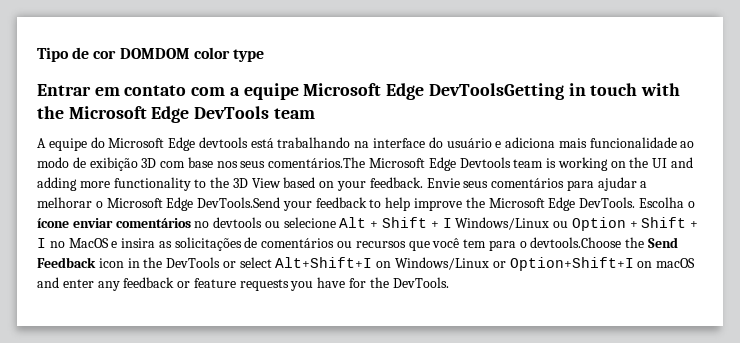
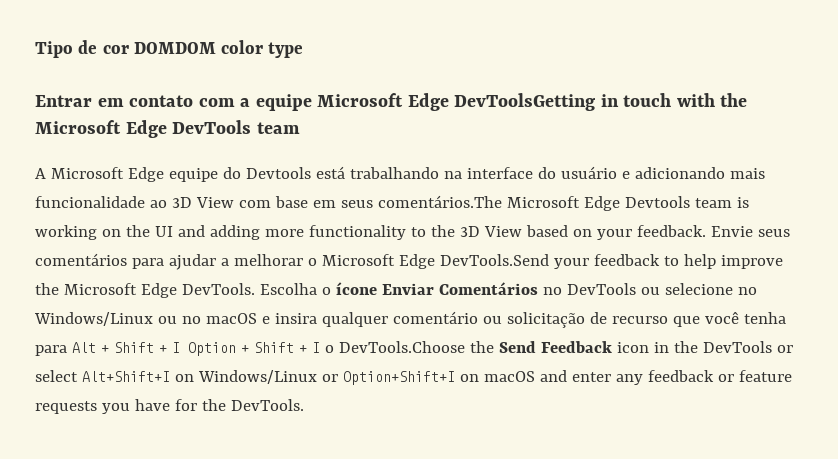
- A equipe do Microsoft Edge devtools está trabalhando na interface do usuário e adiciona mais funcionalidade ao modo de exibição 3D com base nos seus comentários.The Microsoft Edge Devtools team is working on the UI and adding more functionality to the 3D View based on your feedback.
+ A Microsoft Edge equipe do Devtools está trabalhando na interface do usuário e adicionando mais funcionalidade ao 3D View com base em seus comentários.The Microsoft Edge Devtools team is working on the UI and adding more functionality to the 3D View based on your feedback.
- Escolha o ícone enviar comentários no devtools ou selecione Alt + Shift + I Windows/Linux ou Option + Shift + I no MacOS e insira as solicitações de comentários ou recursos que você tem para o devtools.Choose the Send Feedback icon in the DevTools or select Alt+Shift+I on Windows/Linux or Option+Shift+I on macOS and enter any feedback or feature requests you have for the DevTools.
+ Escolha o ícone Enviar Comentários no DevTools ou selecione no Windows/Linux ou no macOS e insira qualquer comentário ou solicitação de recurso que você tenha para Alt + Shift + I Option + Shift + I o DevTools.Choose the Send Feedback icon in the DevTools or select Alt+Shift+I on Windows/Linux or Option+Shift+I on macOS and enter any feedback or feature requests you have for the DevTools.

